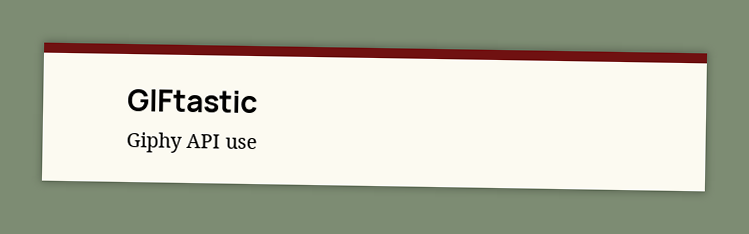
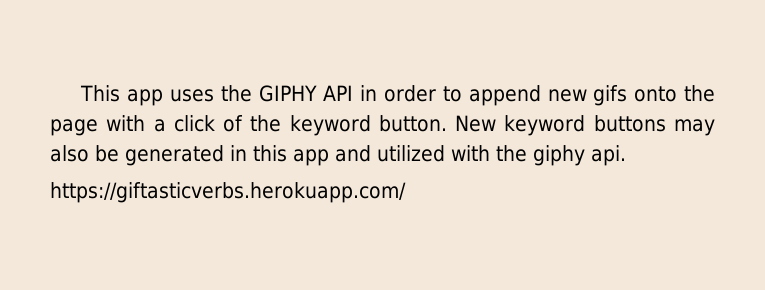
- GIFtastic
- Giphy API use
+ This app uses the GIPHY API in order to append new gifs onto the page with a click of the keyword button. New keyword buttons may also be generated in this app and utilized with the giphy api.
+ https://giftasticverbs.herokuapp.com/

